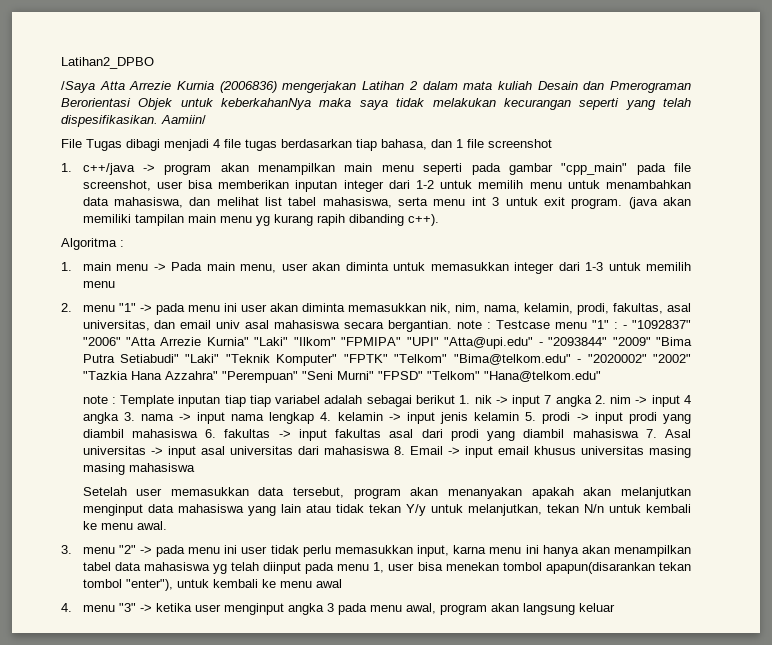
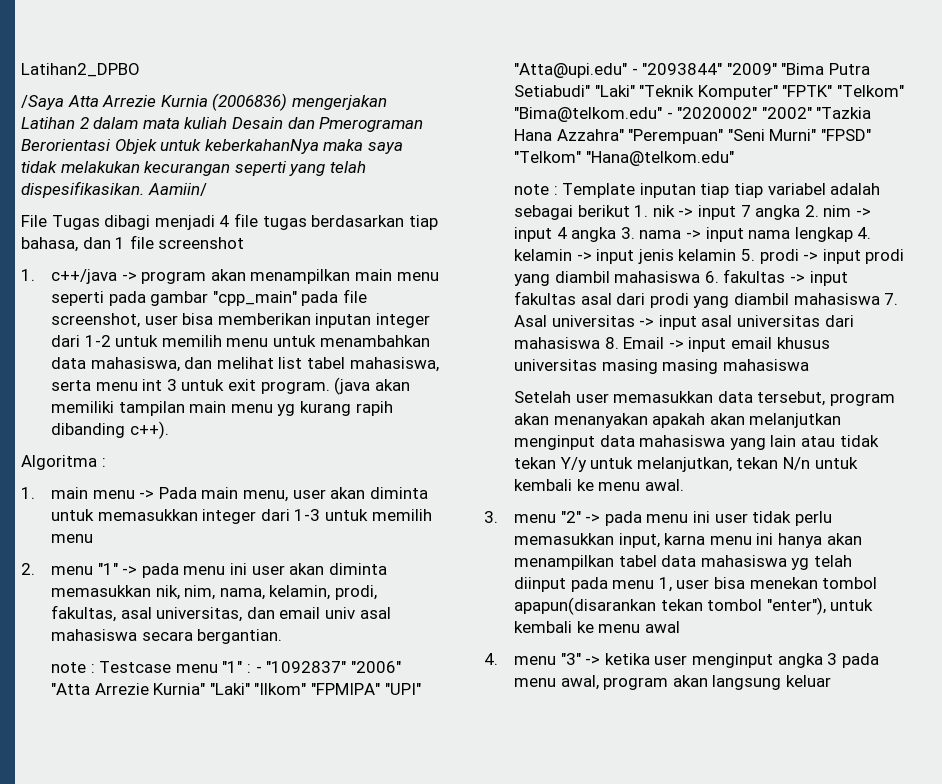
- 2. menu "1" -> pada menu ini user akan diminta memasukkan nik, nim, nama, kelamin, prodi, fakultas, asal universitas, dan email univ asal mahasiswa secara bergantian. note :
+ 2. menu "1" -> pada menu ini user akan diminta memasukkan nik, nim, nama, kelamin, prodi, fakultas, asal universitas, dan email univ asal mahasiswa secara bergantian.
+ note :

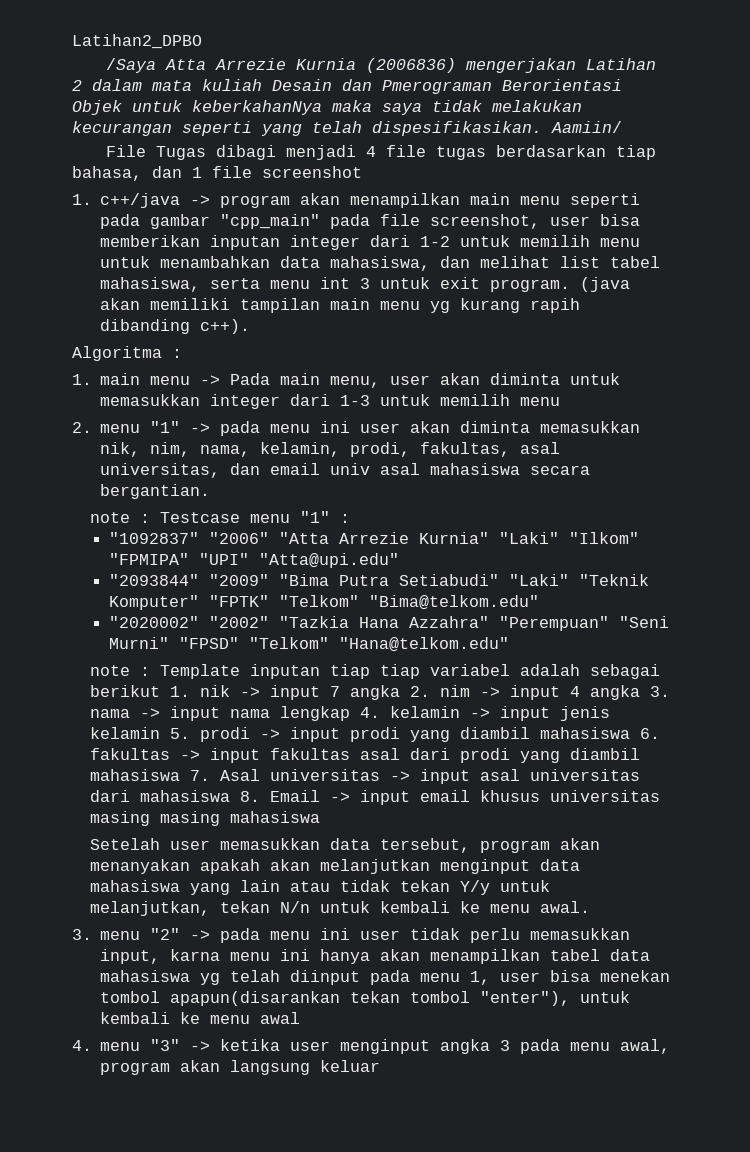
- note : Testcase menu "1" : - "1092837" "2006" "Atta Arrezie Kurnia" "Laki" "Ilkom" "FPMIPA" "UPI" "Atta@upi.edu" - "2093844" "2009" "Bima Putra Setiabudi" "Laki" "Teknik Komputer" "FPTK" "Telkom" "Bima@telkom.edu" - "2020002" "2002" "Tazkia Hana Azzahra" "Perempuan" "Seni Murni" "FPSD" "Telkom" "Hana@telkom.edu"
+ note : Testcase menu "1" :
+ "1092837" "2006" "Atta Arrezie Kurnia" "Laki" "Ilkom" "FPMIPA" "UPI" "Atta@upi.edu"
+ "2093844" "2009" "Bima Putra Setiabudi" "Laki" "Teknik Komputer" "FPTK" "Telkom" "Bima@telkom.edu"
+ "2020002" "2002" "Tazkia Hana Azzahra" "Perempuan" "Seni Murni" "FPSD" "Telkom" "Hana@telkom.edu"

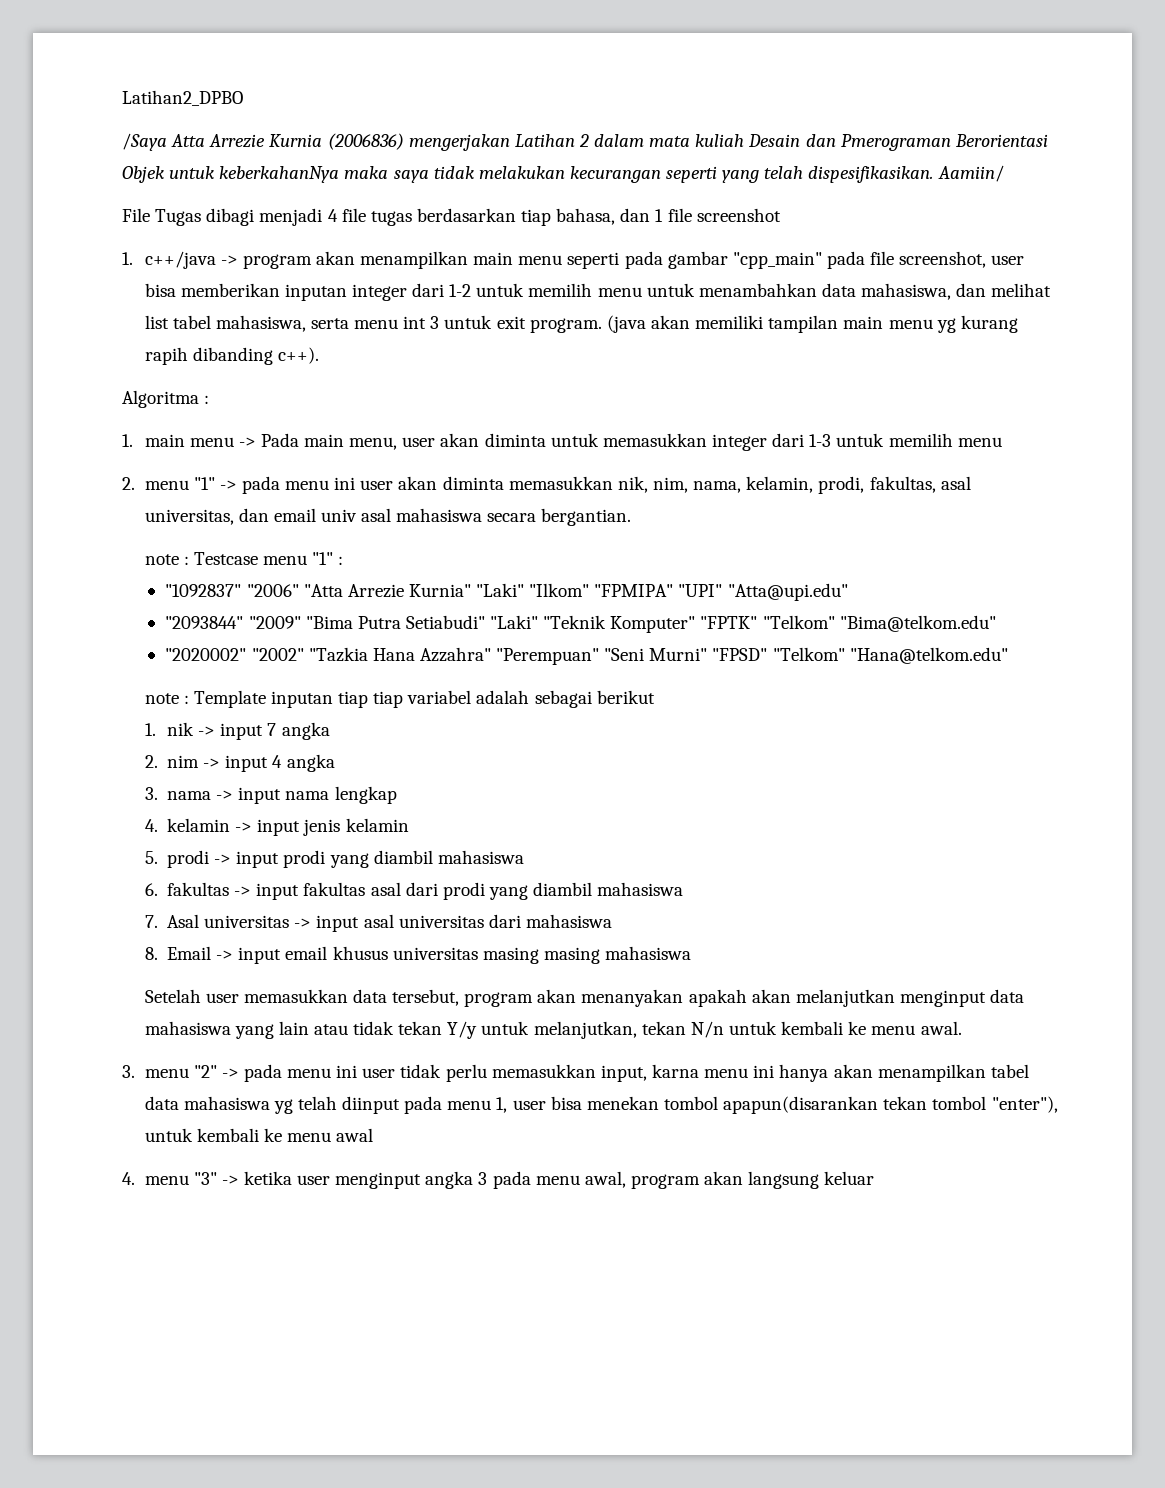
- Template inputan tiap tiap variabel adalah sebagai berikut 1. nik -> input 7 angka 2. nim -> input 4 angka 3. nama -> input nama lengkap 4. kelamin -> input jenis kelamin 5. prodi -> input prodi yang diambil mahasiswa 6. fakultas -> input fakultas asal dari prodi yang diambil mahasiswa 7. Asal universitas -> input asal universitas dari mahasiswa 8. Email -> input email khusus universitas masing masing mahasiswa
+ Template inputan tiap tiap variabel adalah sebagai berikut
+ 1. nik -> input 7 angka
+ 2. nim -> input 4 angka
+ 3. nama -> input nama lengkap
+ 4. kelamin -> input jenis kelamin
+ 5. prodi -> input prodi yang diambil mahasiswa
+ 6. fakultas -> input fakultas asal dari prodi yang diambil mahasiswa
+ 7. Asal universitas -> input asal universitas dari mahasiswa
+ 8. Email -> input email khusus universitas masing masing mahasiswa

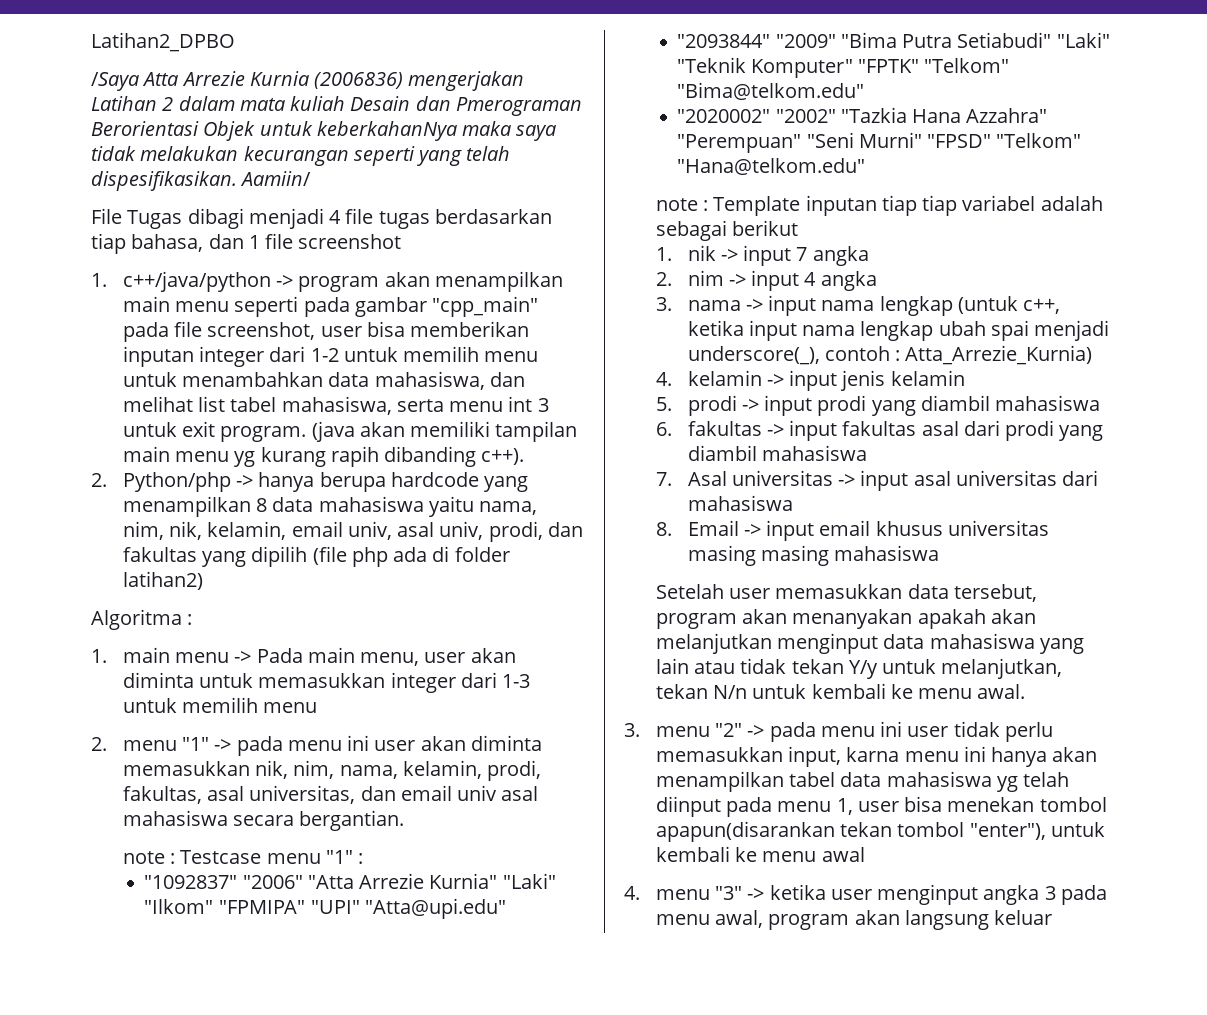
- 1. c++/java -> program akan menampilkan main menu seperti pada gambar "cpp_main" pada file screenshot, user bisa memberikan inputan integer dari 1-2 untuk memilih menu untuk menambahkan data mahasiswa, dan melihat list tabel mahasiswa, serta menu int 3 untuk exit program.
+ 1. c++/java/python -> program akan menampilkan main menu seperti pada gambar "cpp_main" pada file screenshot, user bisa memberikan inputan integer dari 1-2 untuk memilih menu untuk menambahkan data mahasiswa, dan melihat list tabel mahasiswa, serta menu int 3 untuk exit program.
+ 2. Python/php -> hanya berupa hardcode yang menampilkan 8 data mahasiswa yaitu nama, nim, nik, kelamin, email univ, asal univ, prodi, dan fakultas yang dipilih (file php ada di folder latihan2)
- 3. nama -> input nama lengkap
+ 3. nama -> input nama lengkap (untuk c++, ketika input nama lengkap ubah spai menjadi underscore(_), contoh : Atta_Arrezie_Kurnia)

